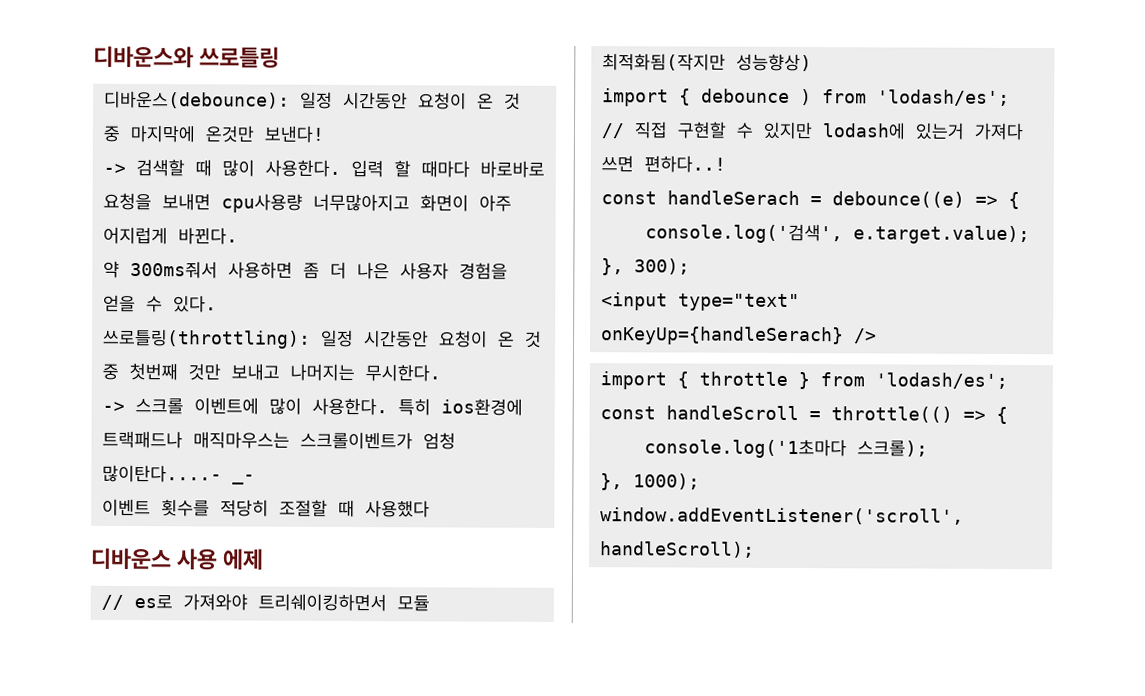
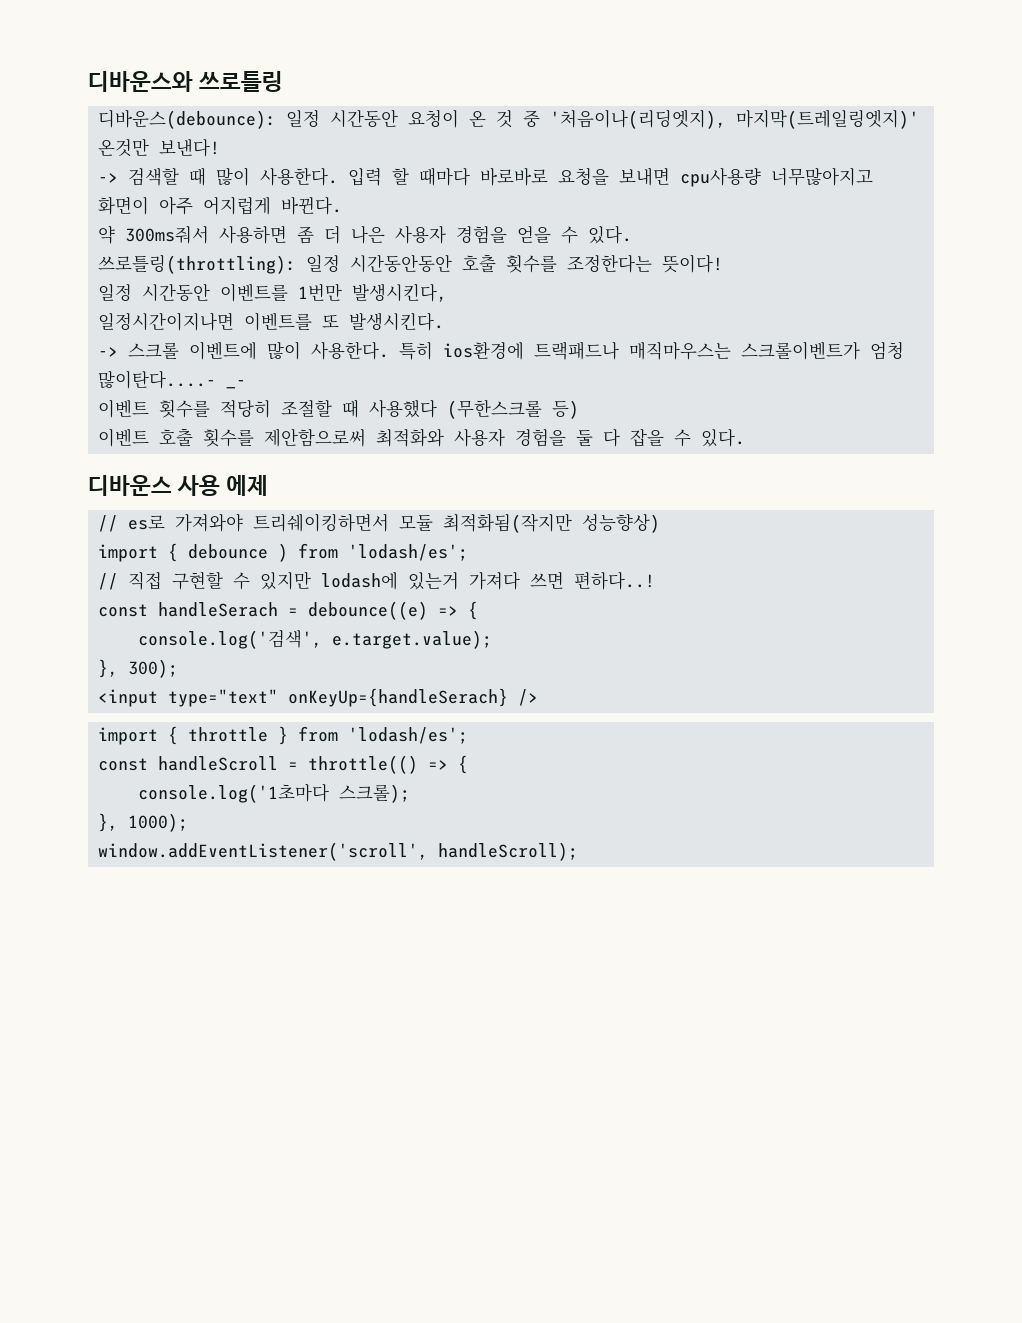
- 디바운스(debounce): 일정 시간동안 요청이 온 것 중 마지막에 온것만 보낸다!
+ 디바운스(debounce): 일정 시간동안 요청이 온 것 중 '처음이나(리딩엣지), 마지막(트레일링엣지)' 온것만 보낸다!
- 쓰로틀링(throttling): 일정 시간동안 요청이 온 것 중 첫번째 것만 보내고 나머지는 무시한다.
+ 쓰로틀링(throttling): 일정 시간동안동안 호출 횟수를 조정한다는 뜻이다!
+ 일정 시간동안 이벤트를 1번만 발생시킨다,
+ 일정시간이지나면 이벤트를 또 발생시킨다.
- 이벤트 횟수를 적당히 조절할 때 사용했다
+ 이벤트 횟수를 적당히 조절할 때 사용했다 (무한스크롤 등)
+ 이벤트 호출 횟수를 제안함으로써 최적화와 사용자 경험을 둘 다 잡을 수 있다.

